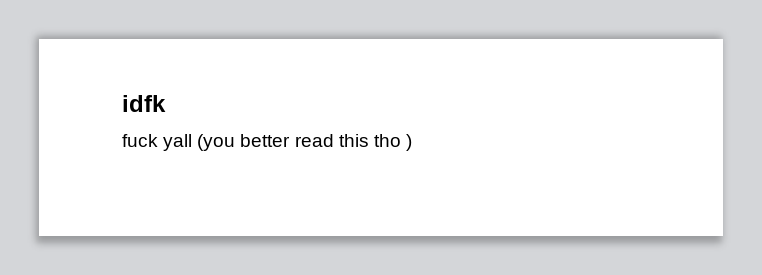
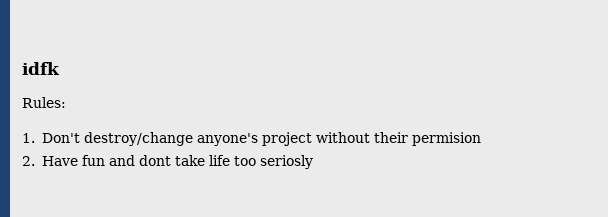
- fuck yall (you better read this tho )
+ Rules:
+ 1. Don't destroy/change anyone's project without their permision
+ 2. Have fun and dont take life too seriosly

